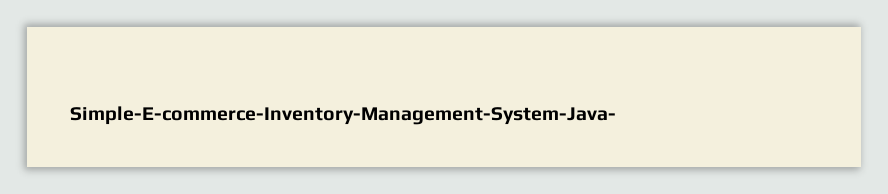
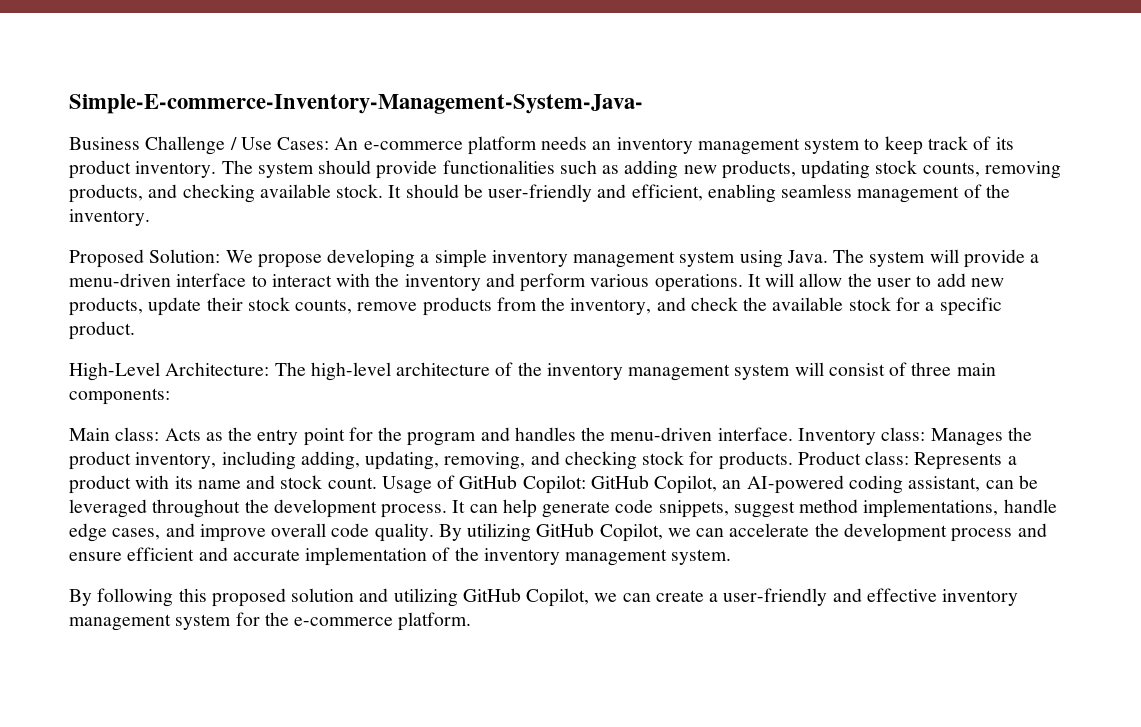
+ Business Challenge / Use Cases: An e-commerce platform needs an inventory management system to keep track of its product inventory. The system should provide functionalities such as adding new products, updating stock counts, removing products, and checking available stock. It should be user-friendly and efficient, enabling seamless management of the inventory.
+ Proposed Solution: We propose developing a simple inventory management system using Java. The system will provide a menu-driven interface to interact with the inventory and perform various operations. It will allow the user to add new products, update their stock counts, remove products from the inventory, and check the available stock for a specific product.
+ High-Level Architecture: The high-level architecture of the inventory management system will consist of three main components:
+ Main class: Acts as the entry point for the program and handles the menu-driven interface. Inventory class: Manages the product inventory, including adding, updating, removing, and checking stock for products. Product class: Represents a product with its name and stock count. Usage of GitHub Copilot: GitHub Copilot, an AI-powered coding assistant, can be leveraged throughout the development process. It can help generate code snippets, suggest method implementations, handle edge cases, and improve overall code quality. By utilizing GitHub Copilot, we can accelerate the development process and ensure efficient and accurate implementation of the inventory management system.
+ By following this proposed solution and utilizing GitHub Copilot, we can create a user-friendly and effective inventory management system for the e-commerce platform.

